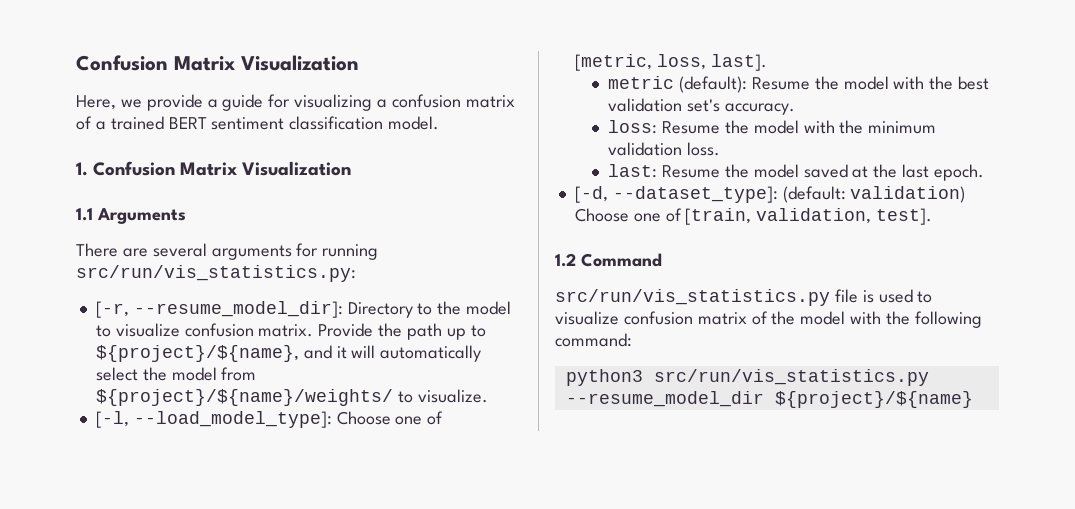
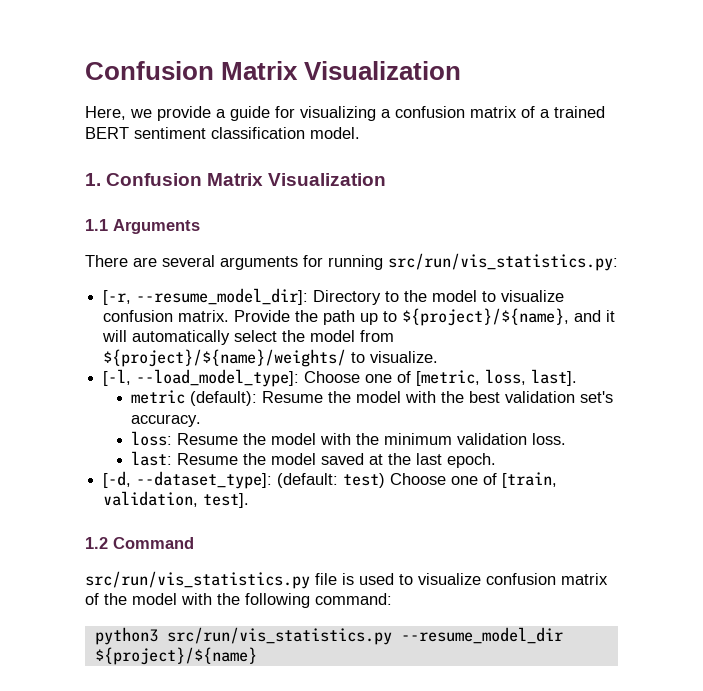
- [-d, --dataset_type]: (default: validation) Choose one of [train, validation, test].
+ [-d, --dataset_type]: (default: test) Choose one of [train, validation, test].

